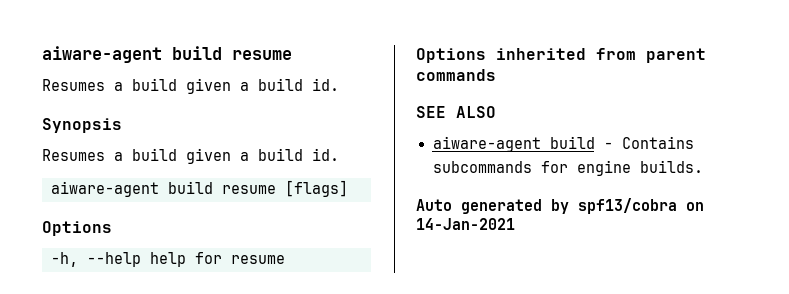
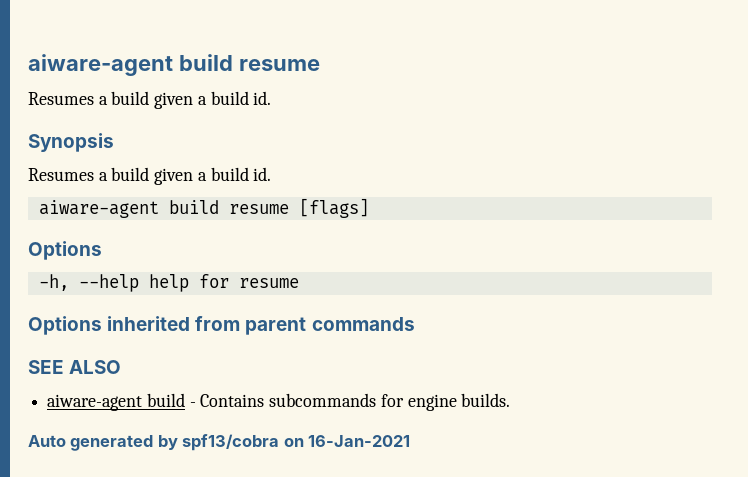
- Auto generated by spf13/cobra on 14-Jan-2021
+ Auto generated by spf13/cobra on 16-Jan-2021

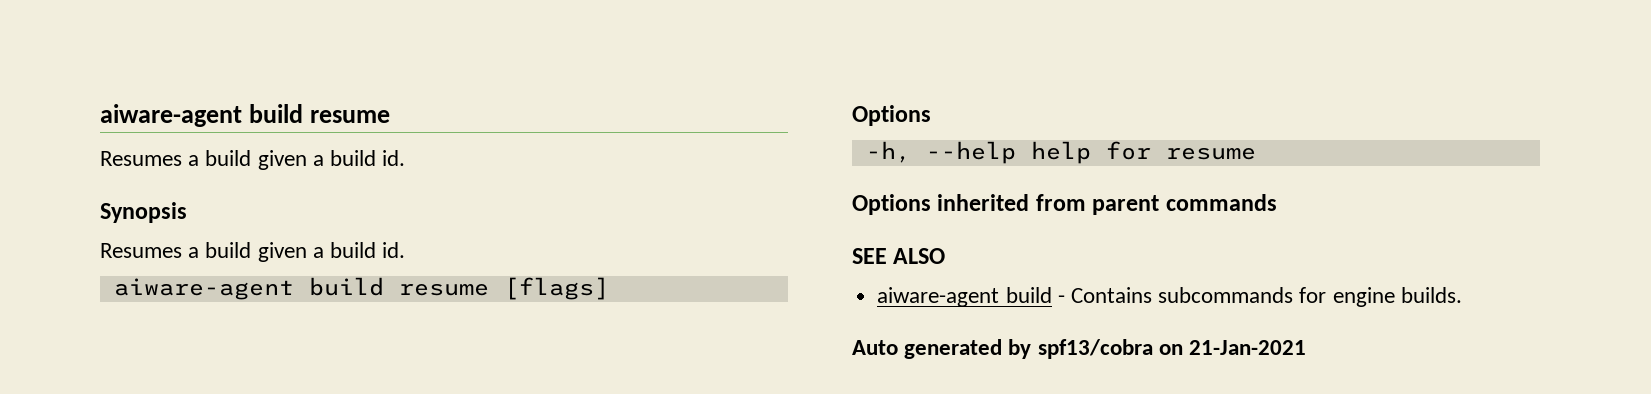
- Auto generated by spf13/cobra on 16-Jan-2021
+ Auto generated by spf13/cobra on 21-Jan-2021

